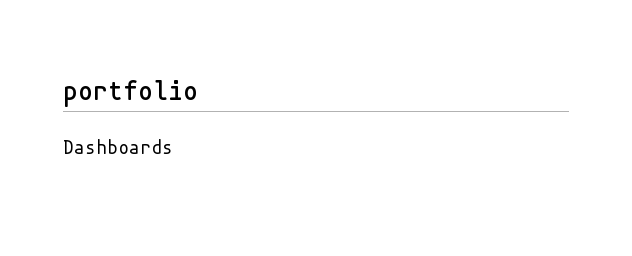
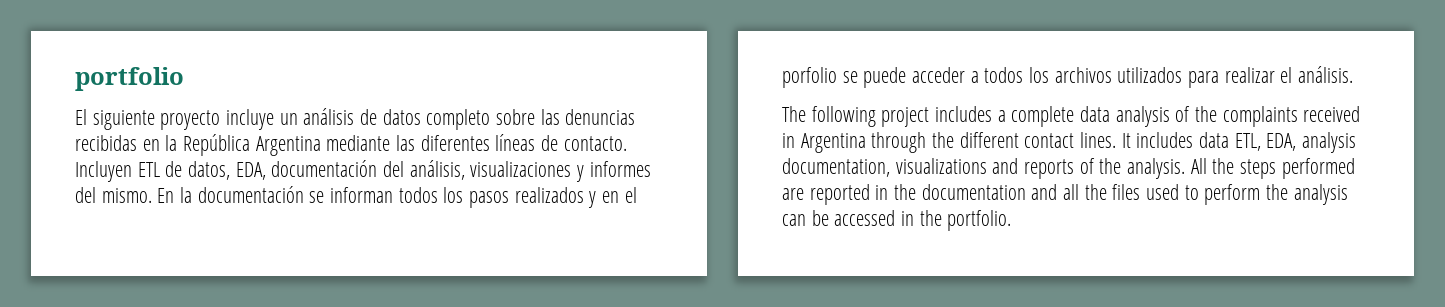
- Dashboards
+ El siguiente proyecto incluye un análisis de datos completo sobre las denuncias recibidas en la República Argentina mediante las diferentes líneas de contacto. Incluyen ETL de datos, EDA, documentación del análisis, visualizaciones y informes del mismo. En la documentación se informan todos los pasos realizados y en el porfolio se puede acceder a todos los archivos utilizados para realizar el análisis.
+ The following project includes a complete data analysis of the complaints received in Argentina through the different contact lines. It includes data ETL, EDA, analysis documentation, visualizations and reports of the analysis. All the steps performed are reported in the documentation and all the files used to perform the analysis can be accessed in the portfolio.

